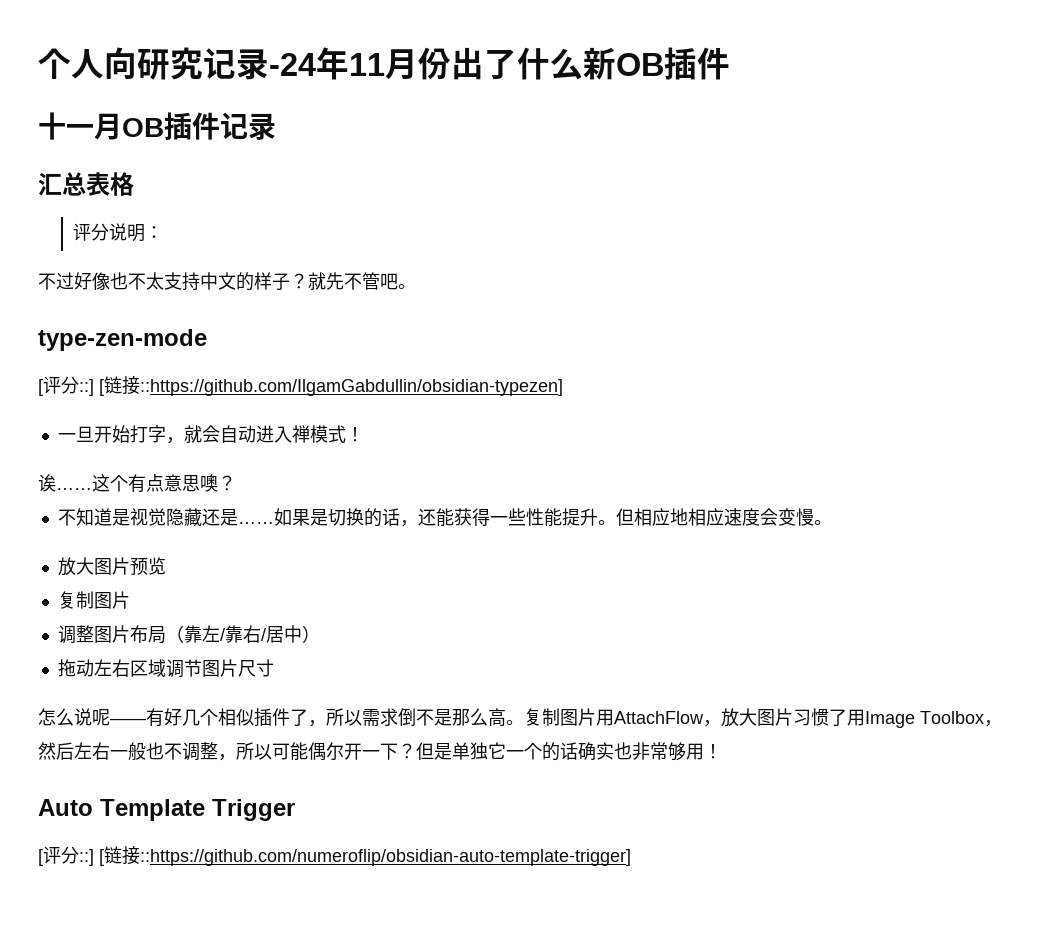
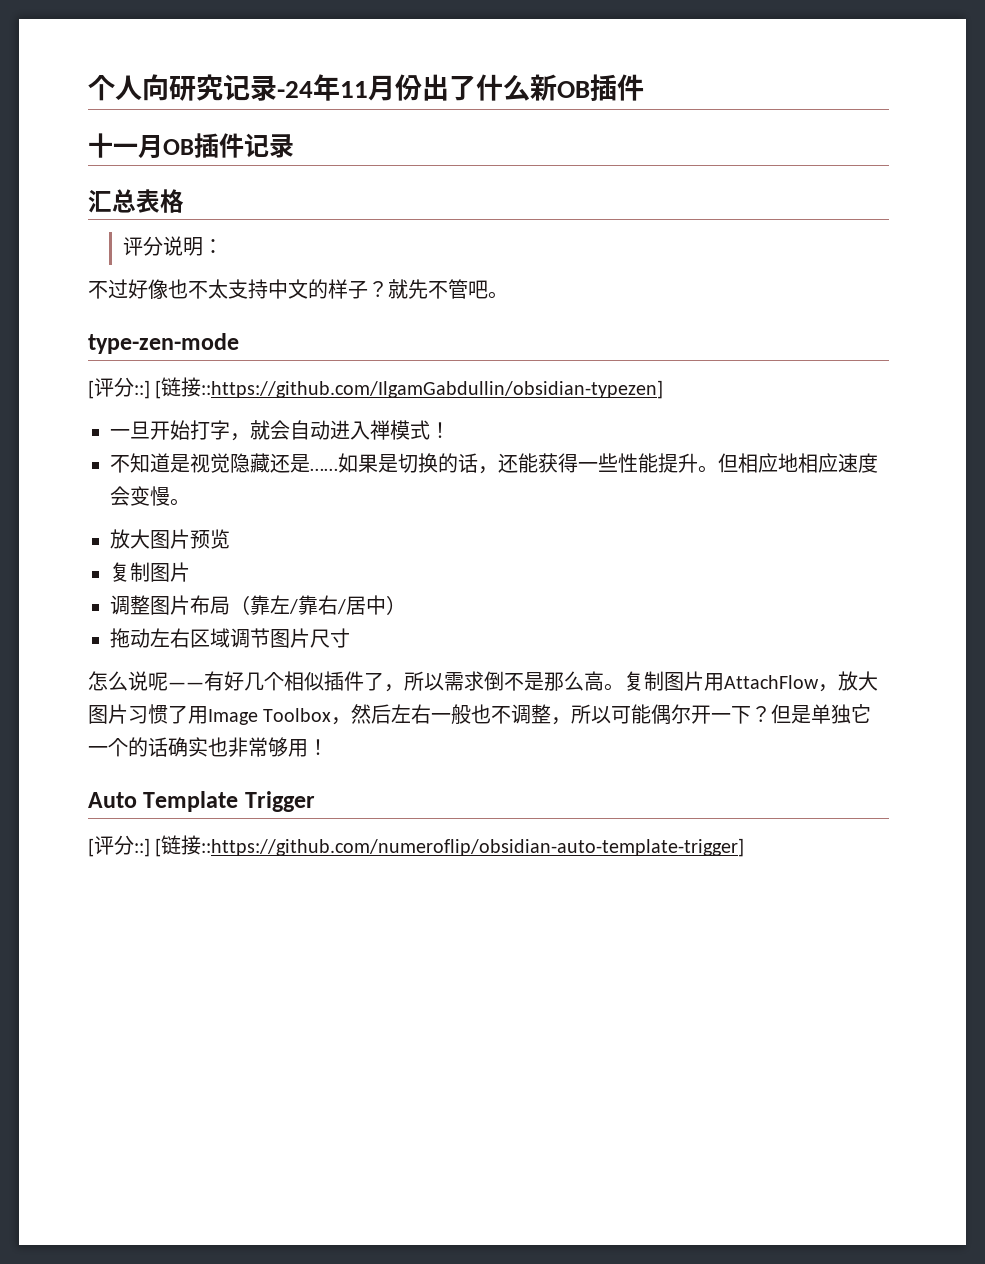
- 诶……这个有点意思噢？

